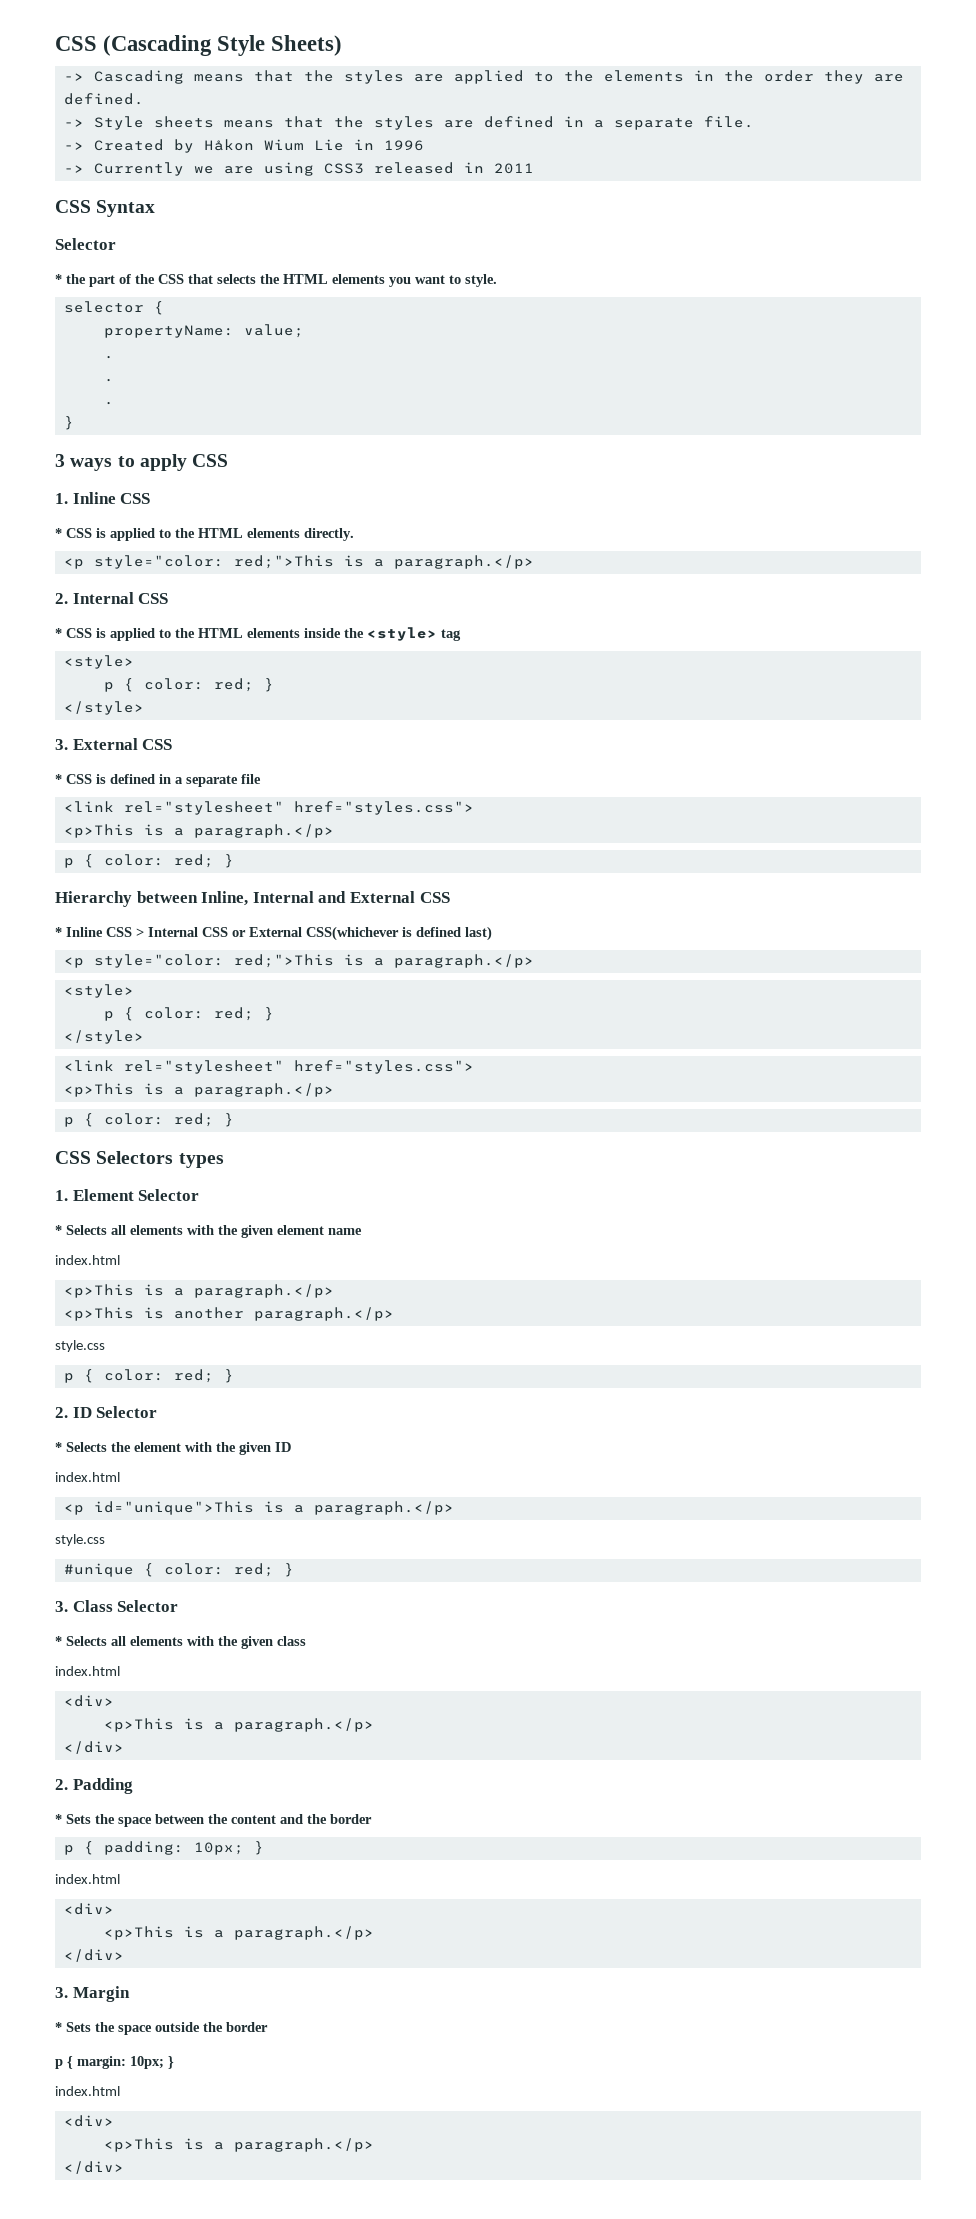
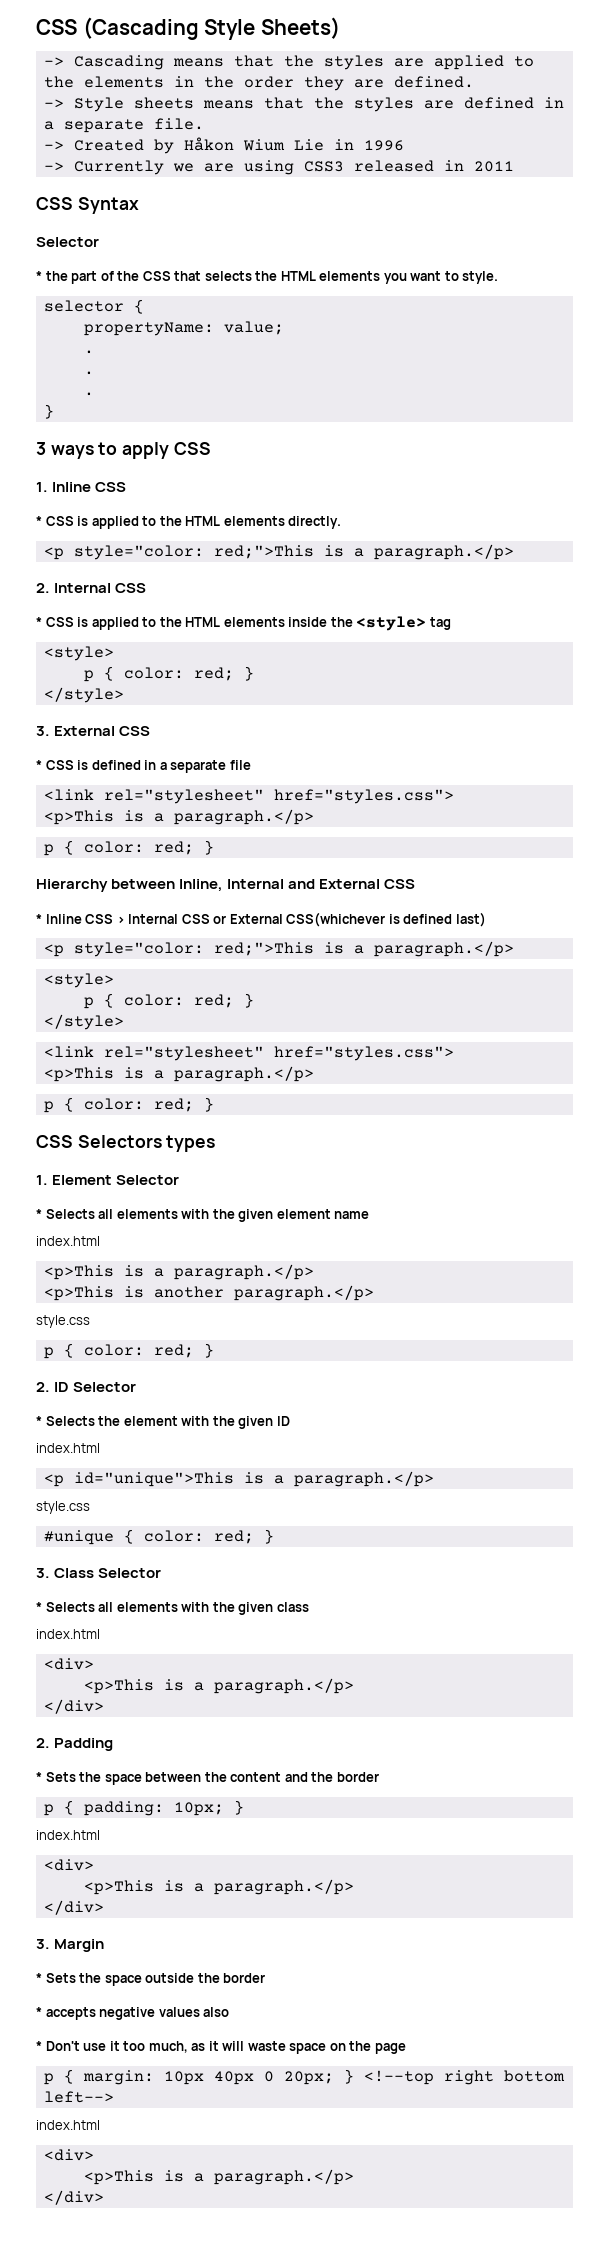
- p { margin: 10px; }
+ * accepts negative values also
+ * Don't use it too much, as it will waste space on the page
+ p { margin: 10px 40px 0 20px; } <!--top right bottom left-->

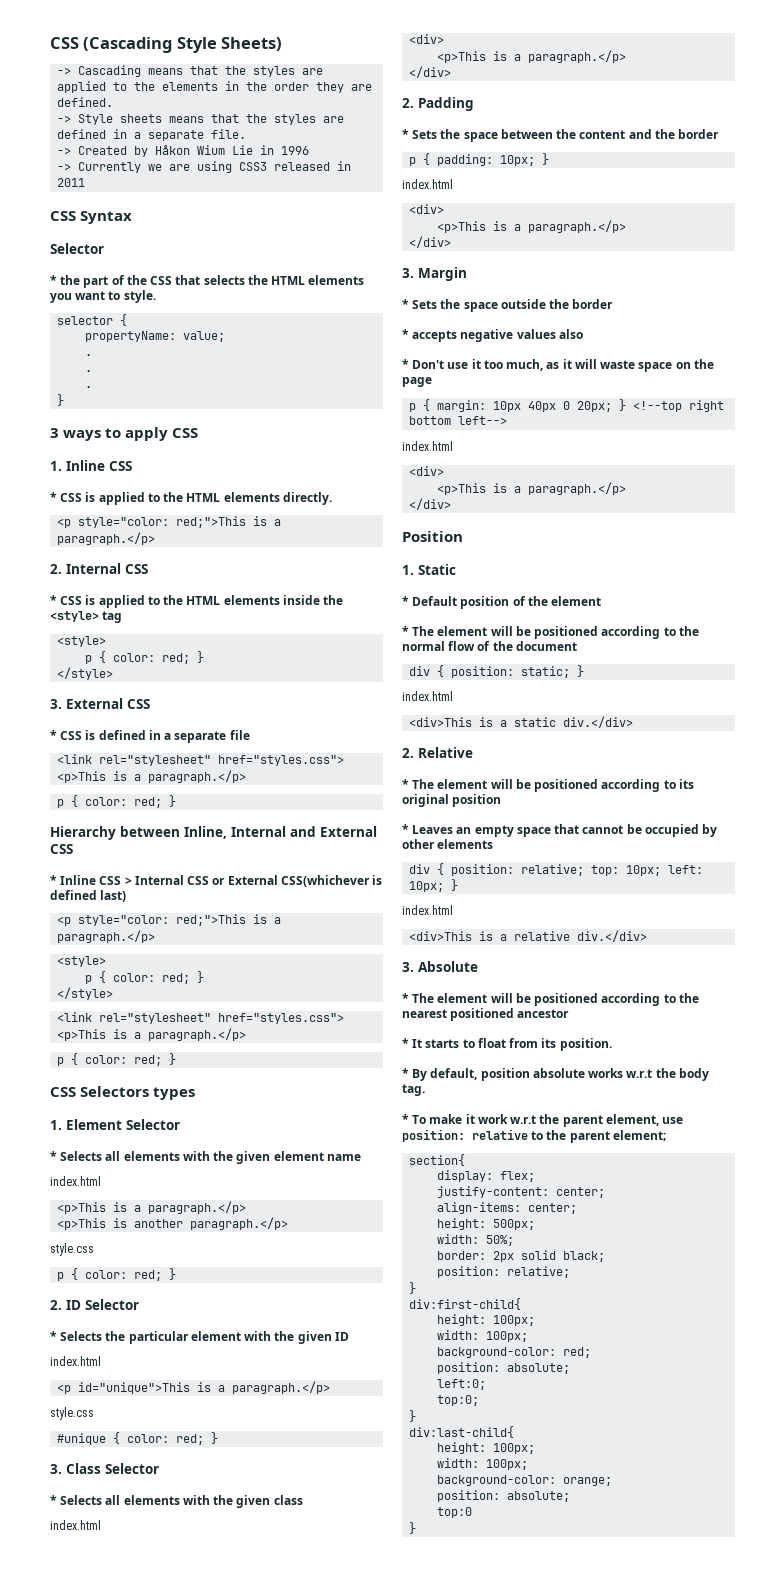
- * Selects the element with the given ID
+ * Selects the particular element with the given ID
+ Position
+ 1. Static
+ * Default position of the element
+ * The element will be positioned according to the normal flow of the document
+ div { position: static; }
+ index.html
+ <div>This is a static div.</div>
+ 2. Relative
+ * The element will be positioned according to its original position
+ * Leaves an empty space that cannot be occupied by other elements
+ div { position: relative; top: 10px; left: 10px; }
+ index.html
+ <div>This is a relative div.</div>
+ 3. Absolute
+ * The element will be positioned according to the nearest positioned ancestor
+ * It starts to float from its position.
+ * By default, position absolute works w.r.t the body tag.
+ * To make it work w.r.t the parent element, use position: relative to the parent element;
+ section{
+ display: flex;
+ justify-content: center;
+ align-items: center;
+ height: 500px;
+ width: 50%;
+ border: 2px solid black;
+ position: relative;
+ }
+ div:first-child{
+ height: 100px;
+ width: 100px;
+ background-color: red;
+ position: absolute;
+ left:0;
+ top:0;
+ }
+ div:last-child{
+ height: 100px;
+ width: 100px;
+ background-color: orange;
+ position: absolute;
+ top:0
+ }

